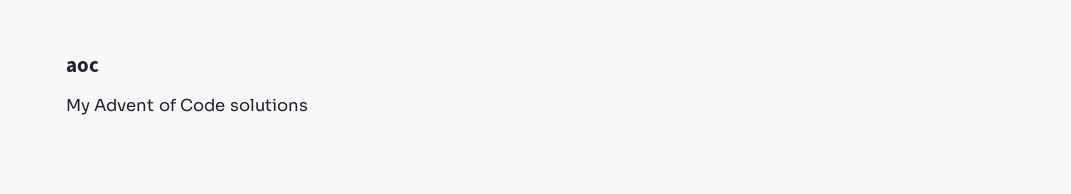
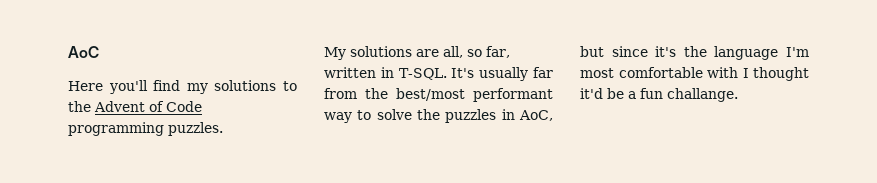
- aoc
- My Advent of Code solutions
+ AoC
+ Here you'll find my solutions to the Advent of Code programming puzzles.
+ My solutions are all, so far, written in T-SQL. It's usually far from the best/most performant way to solve the puzzles in AoC, but since it's the language I'm most comfortable with I thought it'd be a fun challange.

